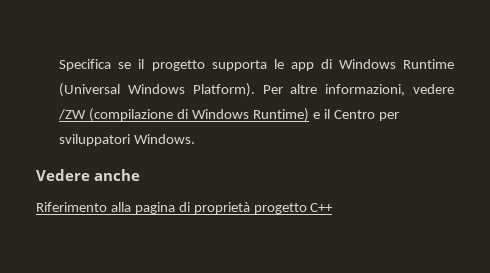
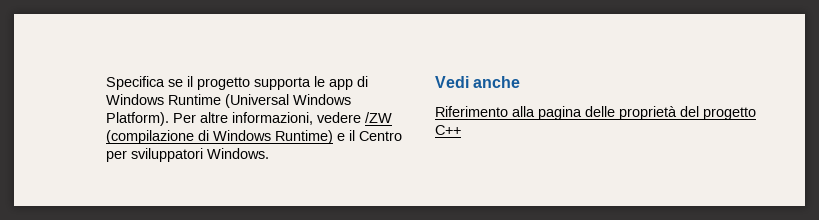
- Vedere anche
+ Vedi anche
- Riferimento alla pagina di proprietà progetto C++
+ Riferimento alla pagina delle proprietà del progetto C++

